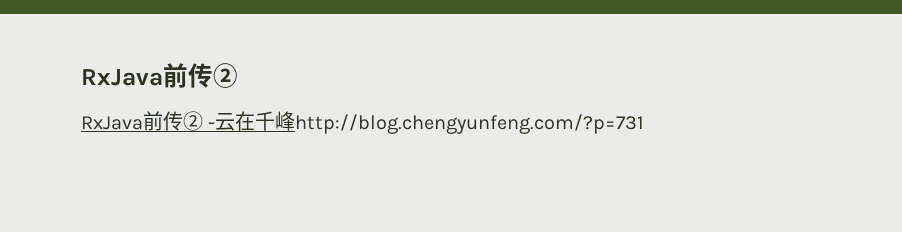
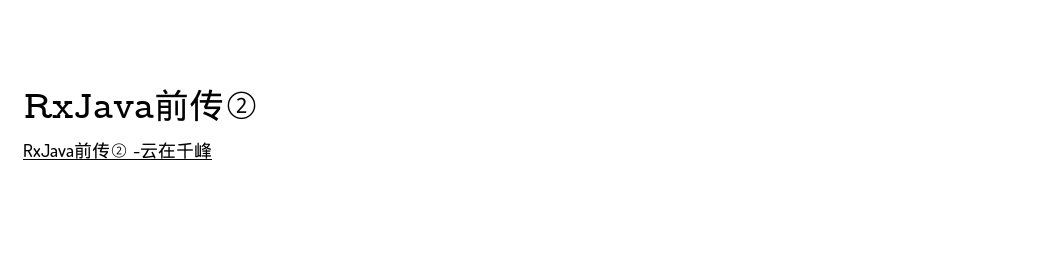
- RxJava前传② -云在千峰http://blog.chengyunfeng.com/?p=731
+ RxJava前传② -云在千峰

